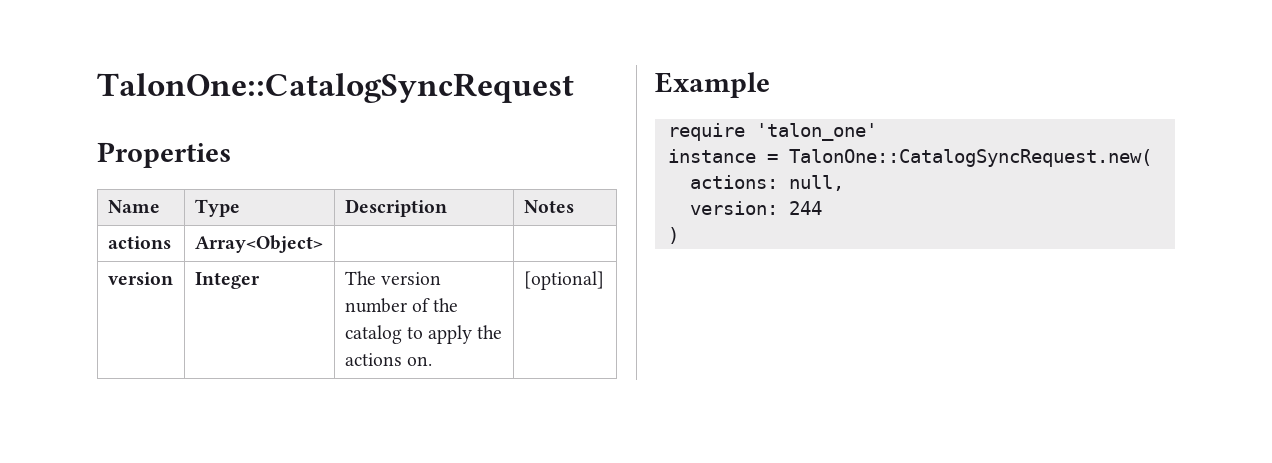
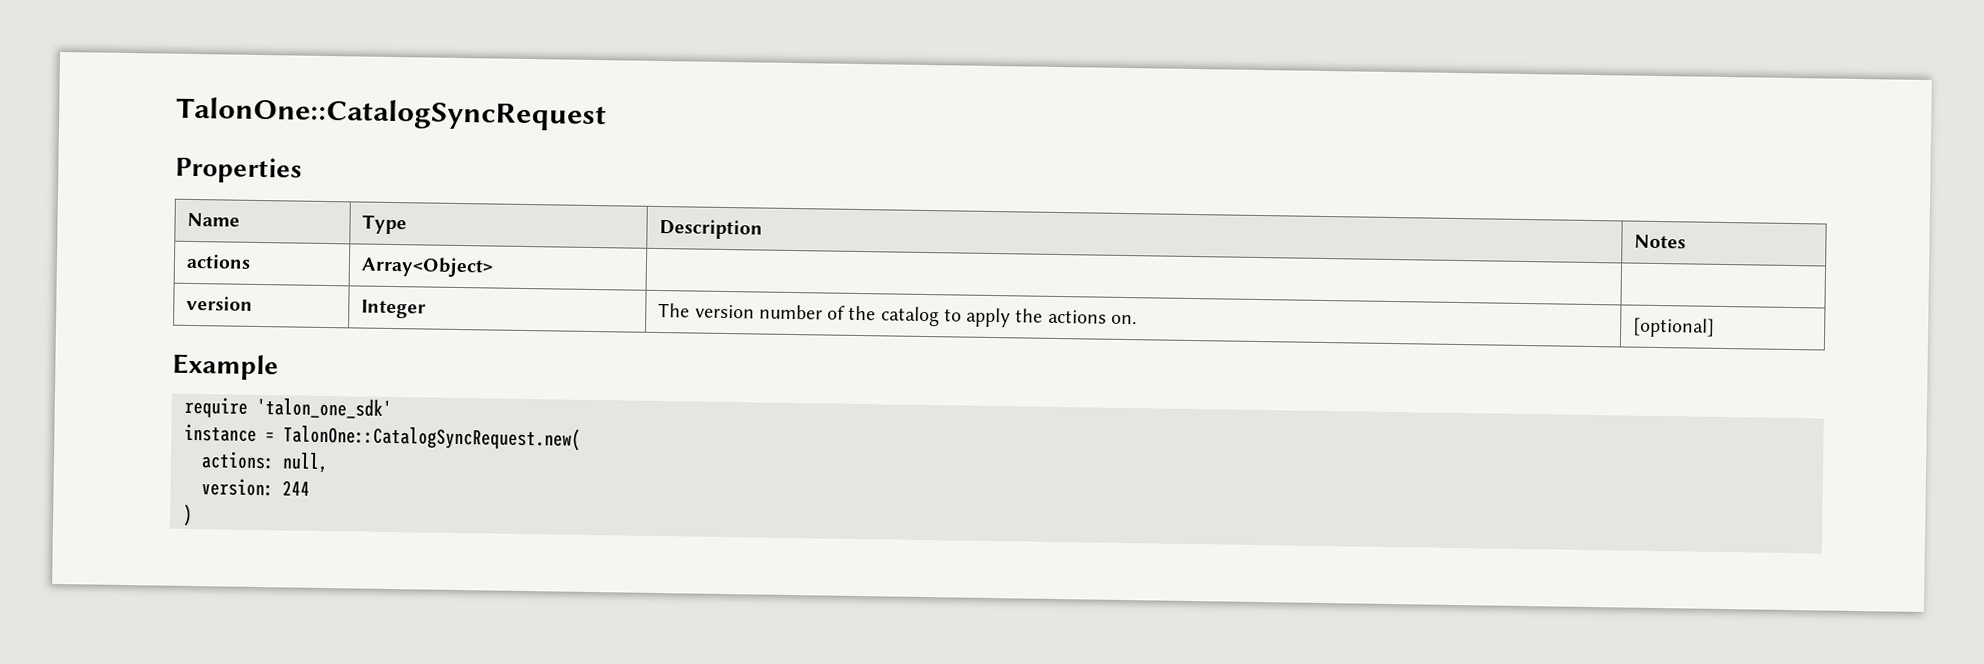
- require 'talon_one'
+ require 'talon_one_sdk'

